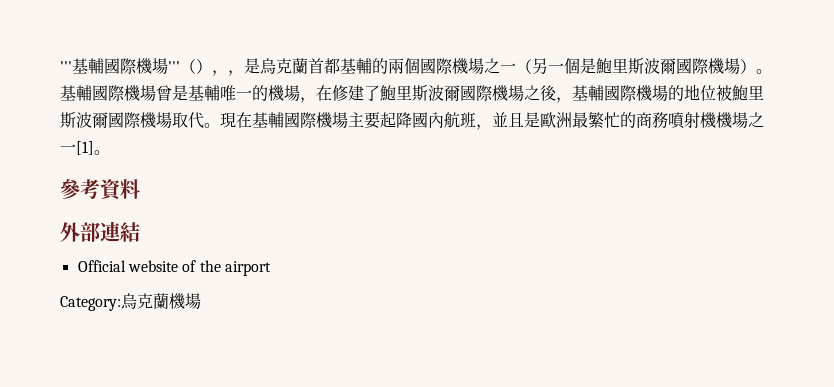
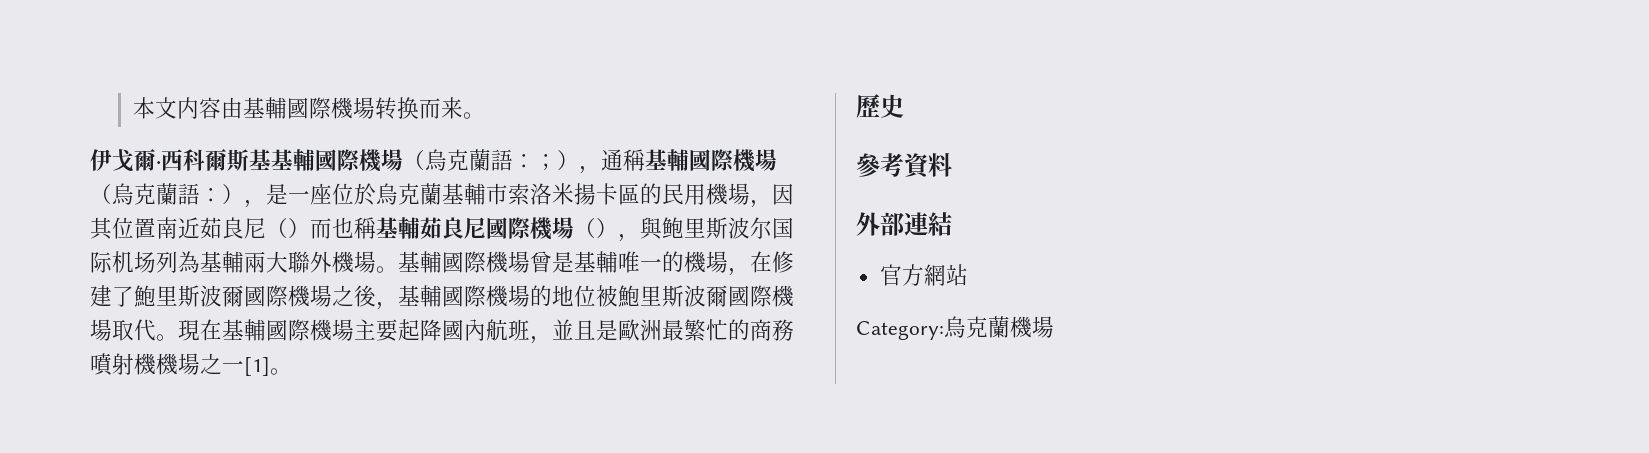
- '''基輔國際機場'''（），，是烏克蘭首都基輔的兩個國際機場之一（另一個是鮑里斯波爾國際機場）。
+ 本文内容由基輔國際機場转换而来。
+ 伊戈爾·西科爾斯基基輔國際機場（烏克蘭語：；），通稱基輔國際機場（烏克蘭語：），是一座位於烏克蘭基輔市索洛米揚卡區的民用機場，因其位置南近茹良尼（）而也稱基輔茹良尼國際機場（），與鲍里斯波尔国际机场列為基輔兩大聯外機場。
+ 歷史
- Official website of the airport
+ 官方網站

